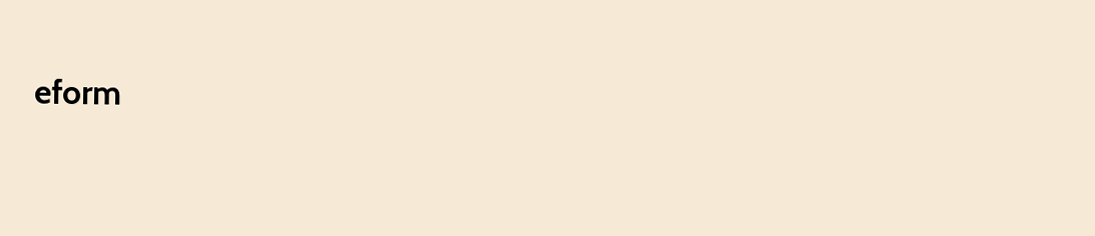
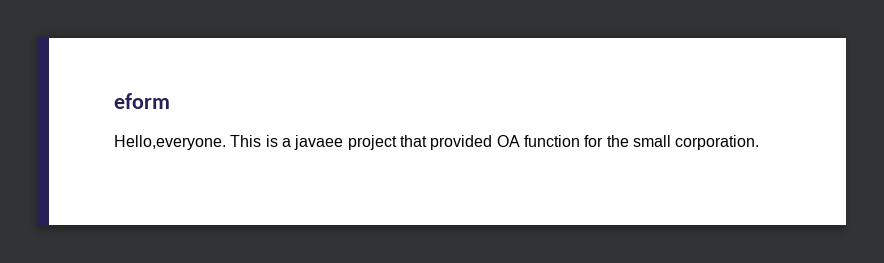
+ Hello,everyone. This is a javaee project that provided OA function for the small corporation.

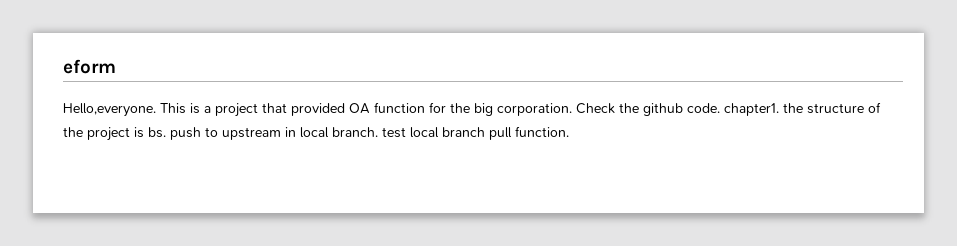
- This is a javaee project that provided OA function for the small corporation.
+ This is a project that provided OA function for the big corporation. Check the github code. chapter1. the structure of the project is bs. push to upstream in local branch. test local branch pull function.

